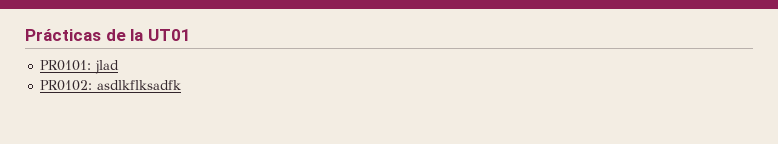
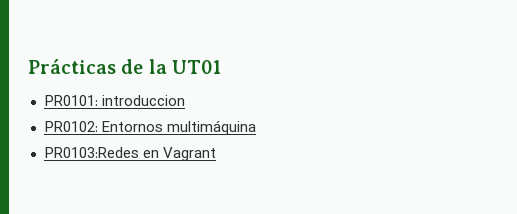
- PR0101: jlad
+ PR0101: introduccion
- PR0102: asdlkflksadfk
+ PR0102: Entornos multimáquina
+ PR0103:Redes en Vagrant

